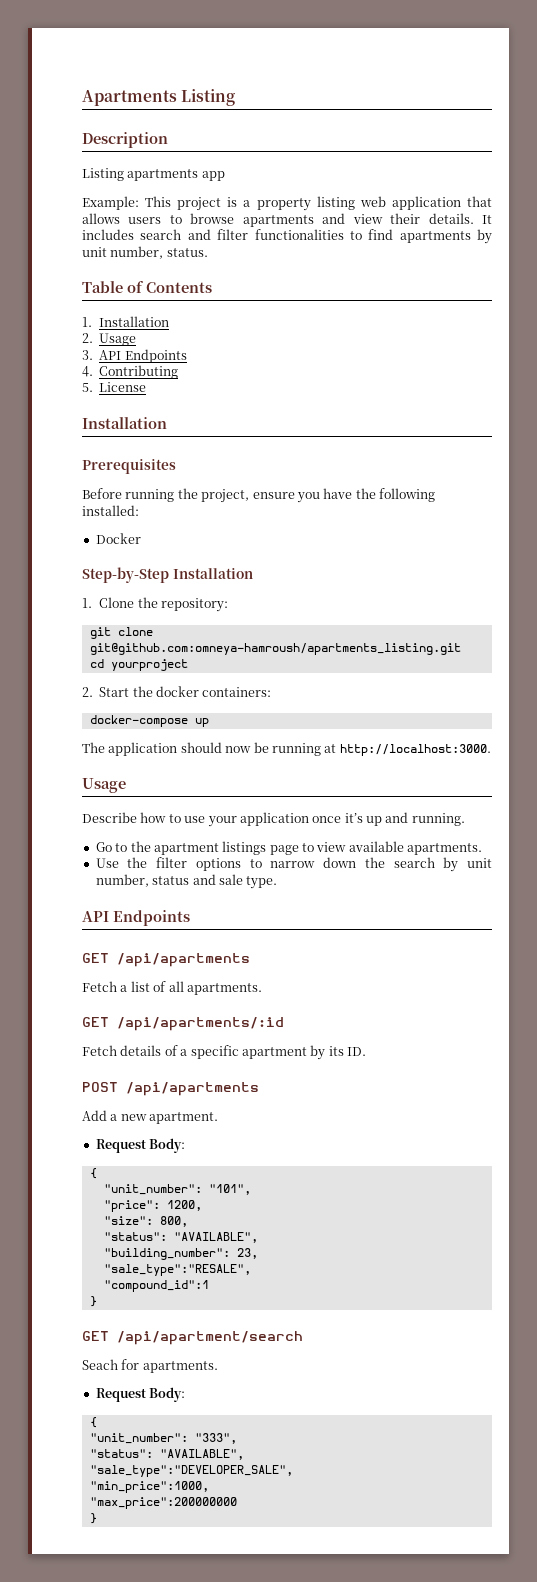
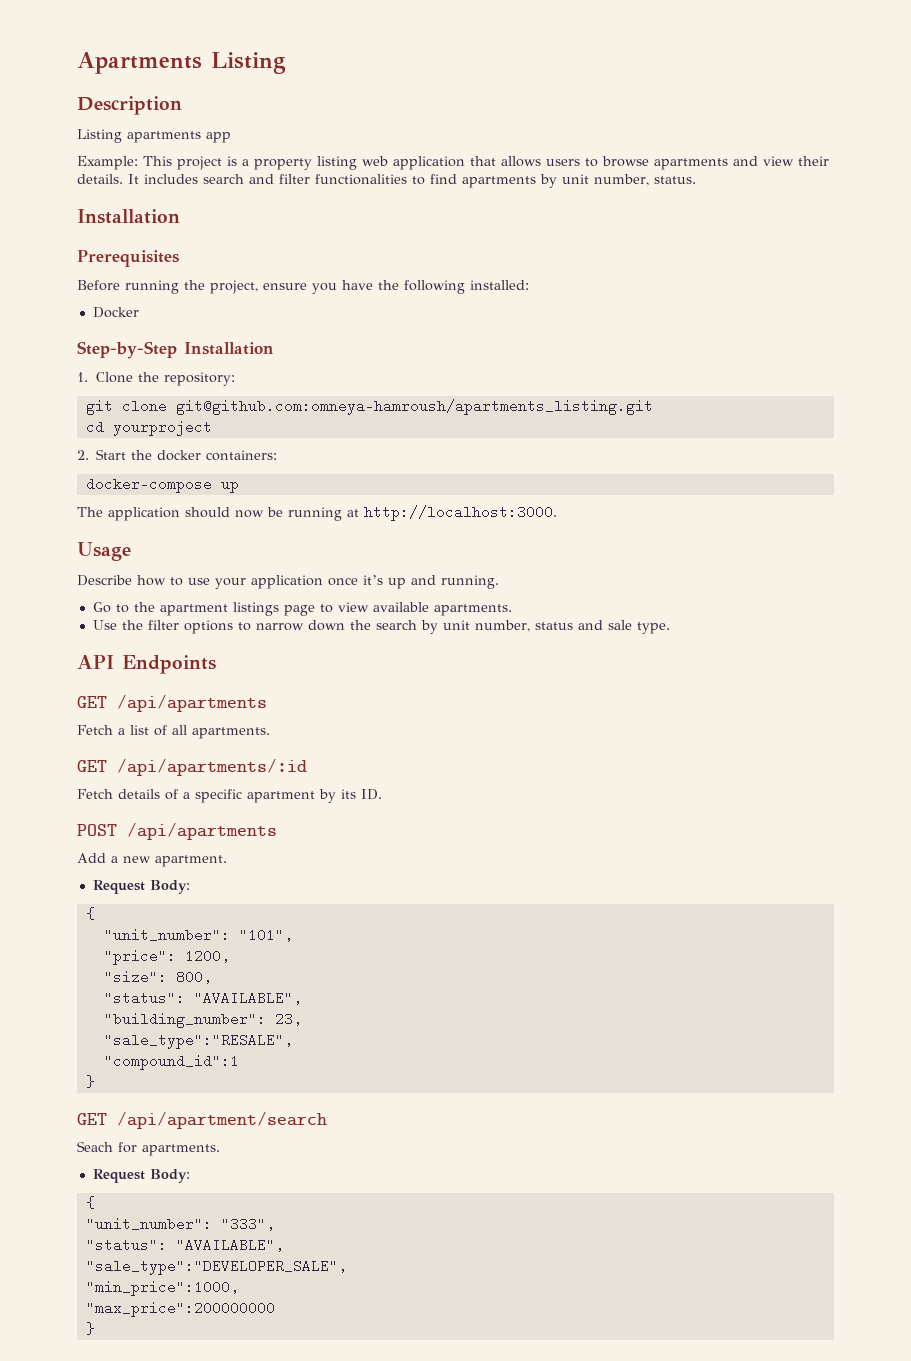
- Table of Contents
- 1. Installation
- 2. Usage
- 3. API Endpoints
- 4. Contributing
- 5. License

